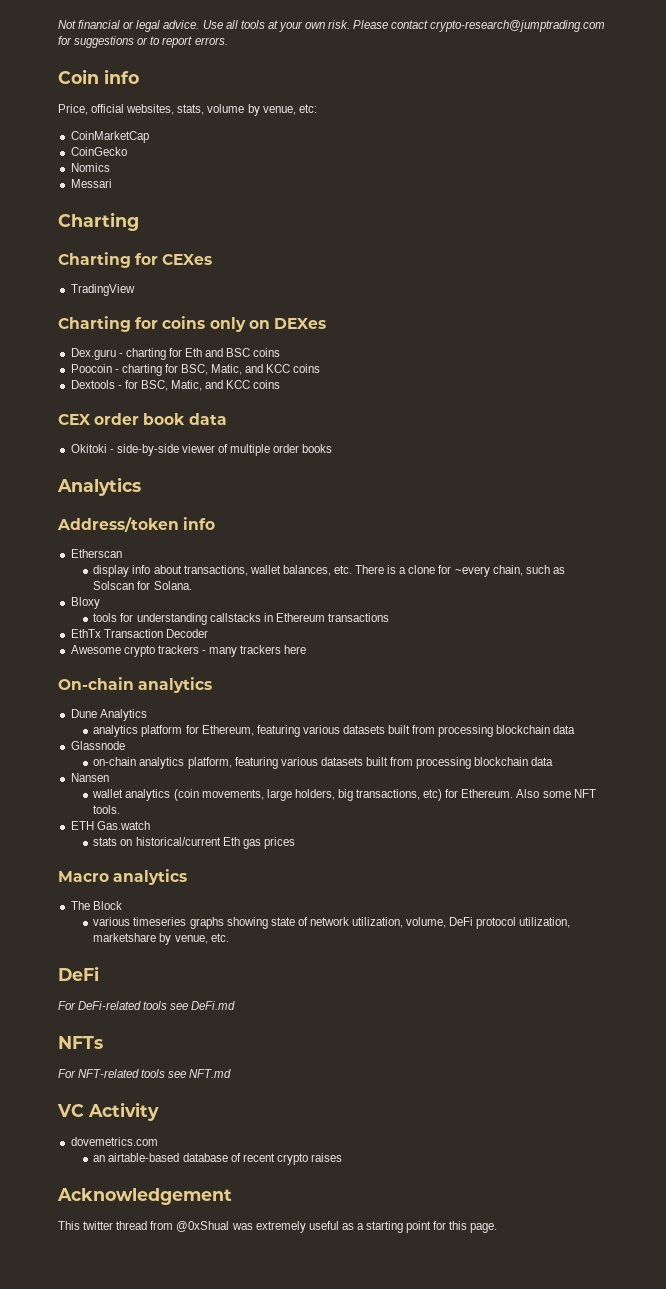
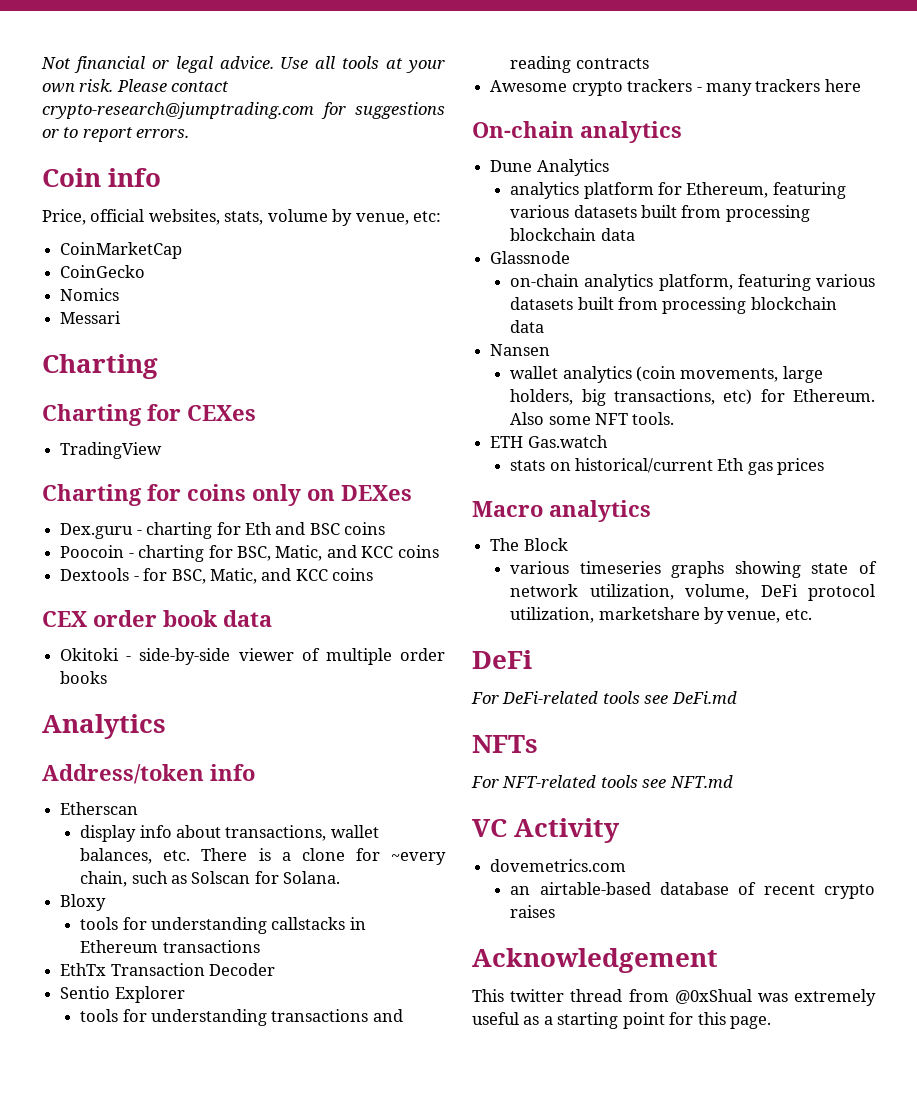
+ Sentio Explorer
+ tools for understanding transactions and reading contracts

